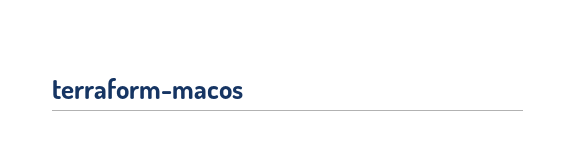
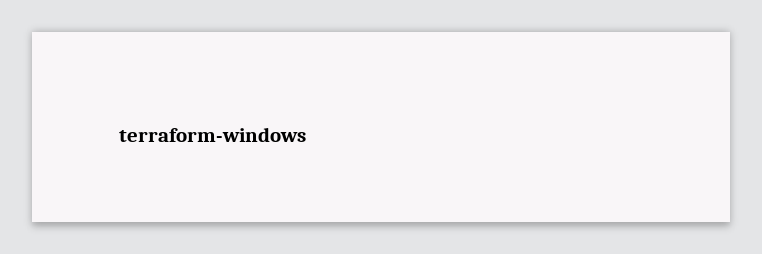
- terraform-macos
+ terraform-windows

